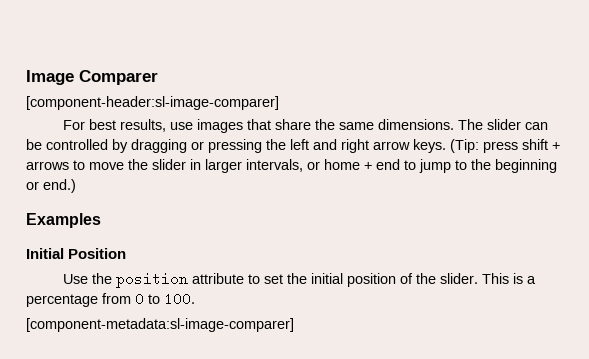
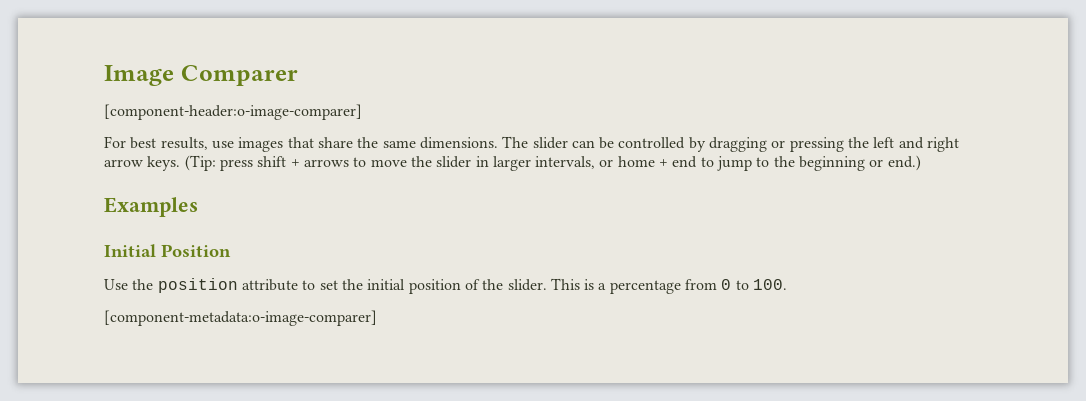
- [component-header:sl-image-comparer]
+ [component-header:o-image-comparer]
- [component-metadata:sl-image-comparer]
+ [component-metadata:o-image-comparer]

